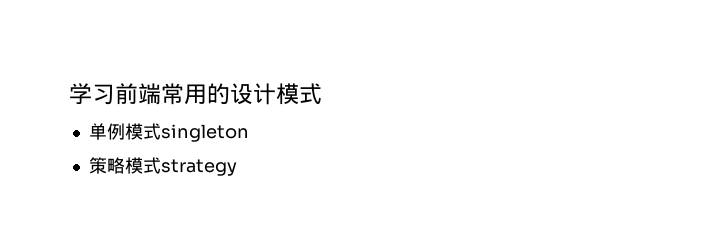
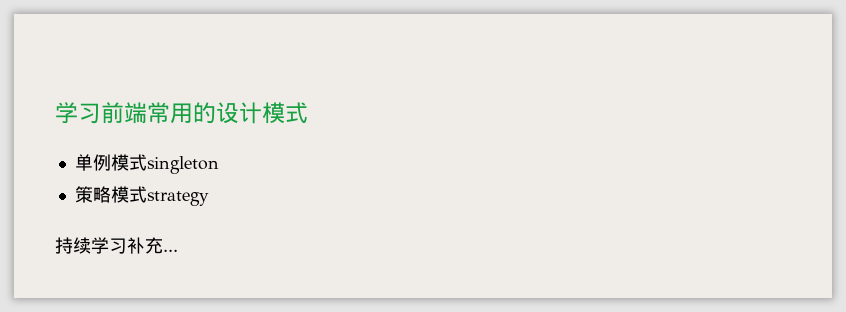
+ 持续学习补充...

